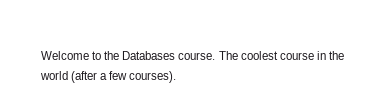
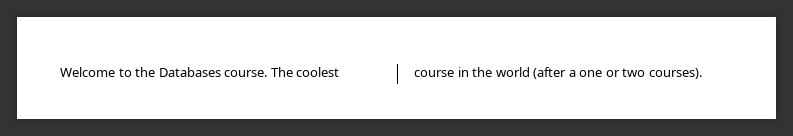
- The coolest course in the world (after a few courses).
+ The coolest course in the world (after a one or two courses).

